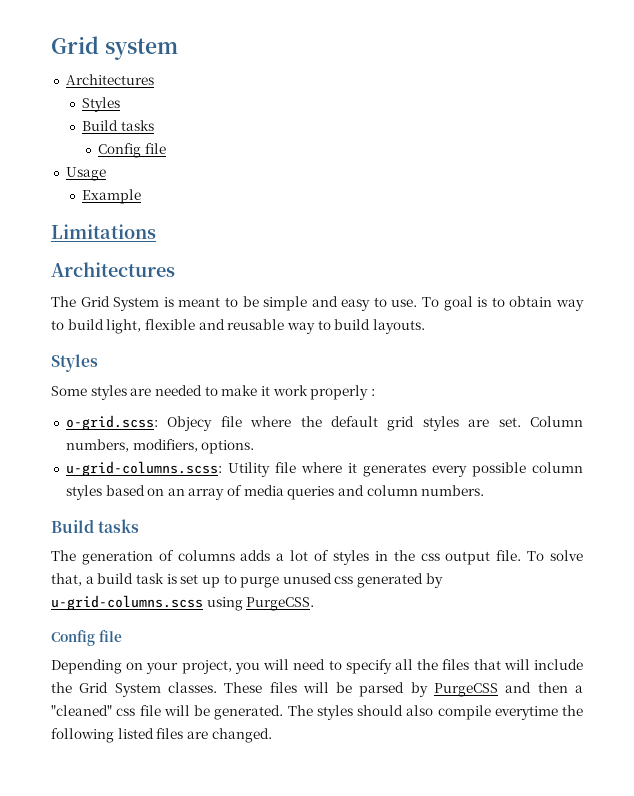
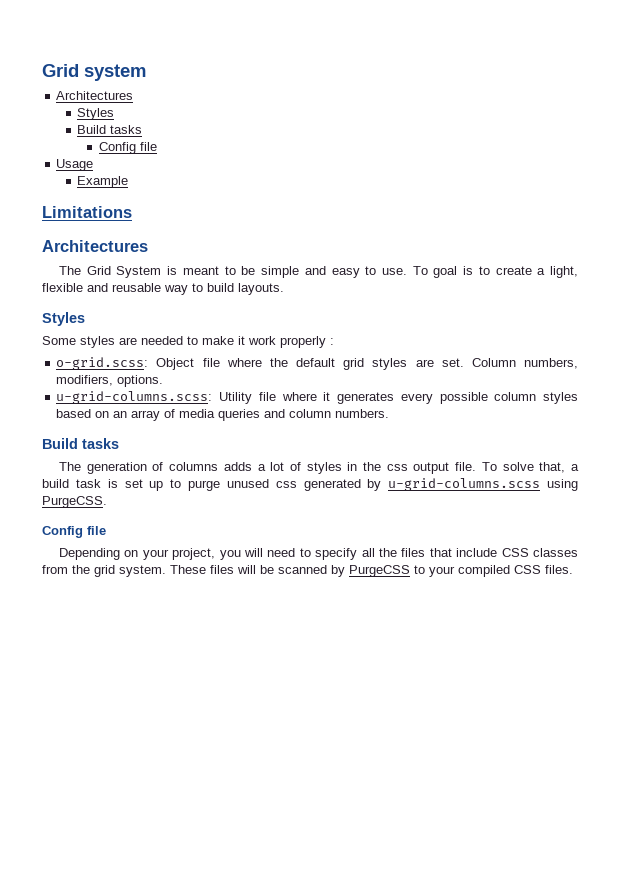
- To goal is to obtain way to build light, flexible and reusable way to build layouts.
+ To goal is to create a light, flexible and reusable way to build layouts.
- o-grid.scss: Objecy file where the default grid styles are set.
+ o-grid.scss: Object file where the default grid styles are set.
- Depending on your project, you will need to specify all the files that will include the Grid System classes.
+ Depending on your project, you will need to specify all the files that include CSS classes from the grid system.
- These files will be parsed by PurgeCSS and then a "cleaned" css file will be generated. The styles should also compile everytime the following listed files are changed.
+ These files will be scanned by PurgeCSS to your compiled CSS files.

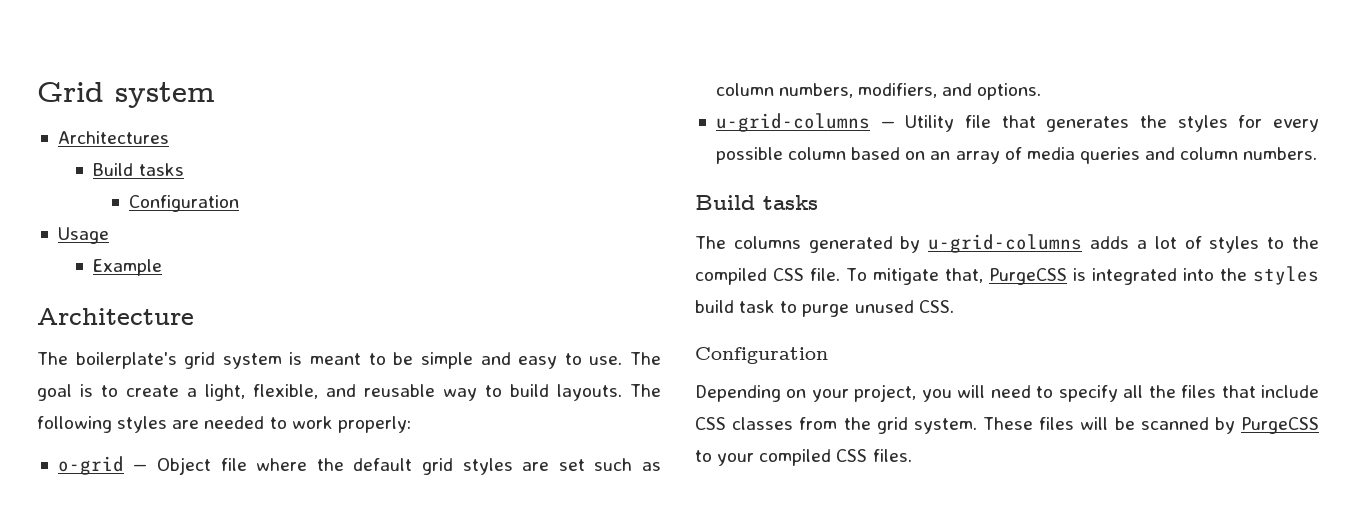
  Grid system
  Architectures
- Styles
  Build tasks
- Config file
+ Configuration
- Limitations
- Architectures
- The Grid System is meant to be simple and easy to use.
+ Architecture
+ The boilerplate's grid system is meant to be simple and easy to use.
- To goal is to create a light, flexible and reusable way to build layouts.
- Styles
- Some styles are needed to make it work properly :
- o-grid.scss: Object file where the default grid styles are set. Column numbers, modifiers, options.
+ The goal is to create a light, flexible, and reusable way to build layouts. The following styles are needed to work properly:
+ o-grid — Object file where the default grid styles are set such as column numbers, modifiers, and options.
- u-grid-columns.scss: Utility file where it generates every possible column styles based on an array of media queries and column numbers.
+ u-grid-columns — Utility file that generates the styles for every possible column based on an array of media queries and column numbers.
- The generation of columns adds a lot of styles in the css output file. To solve that, a build task is set up to purge unused css generated by u-grid-columns.scss using PurgeCSS.
- Config file
+ The columns generated by u-grid-columns adds a lot of styles to the compiled CSS file. To mitigate that, PurgeCSS is integrated into the styles build task to purge unused CSS.
+ Configuration

